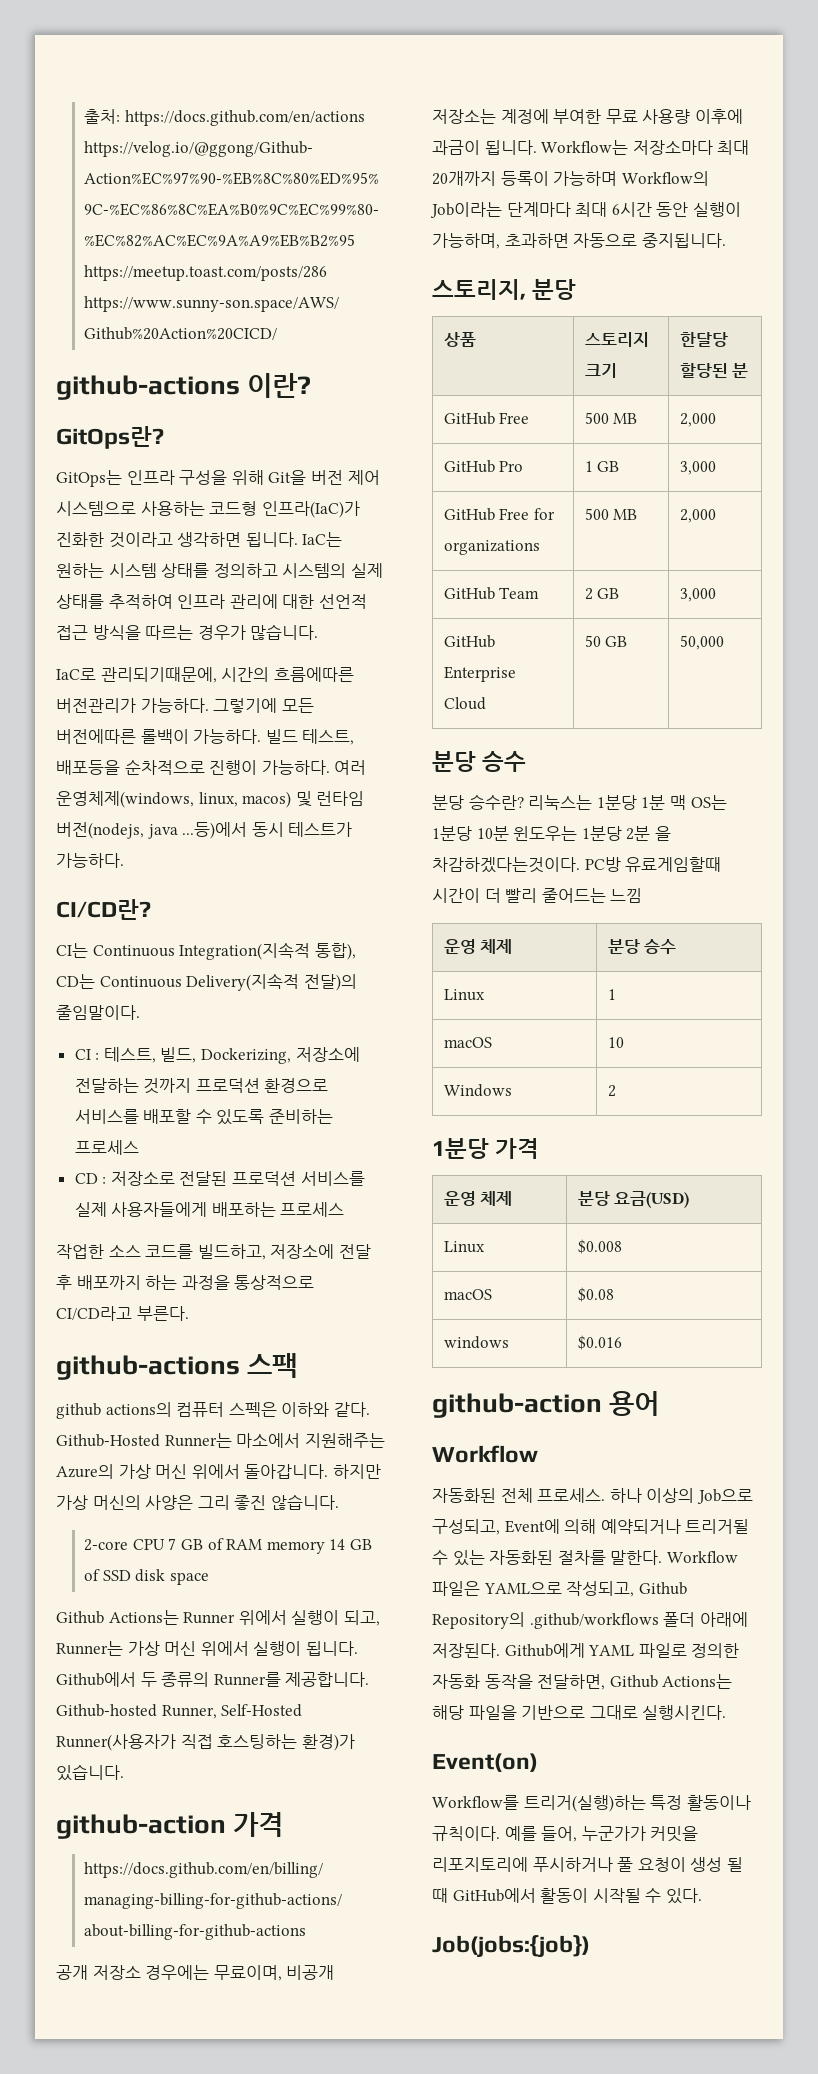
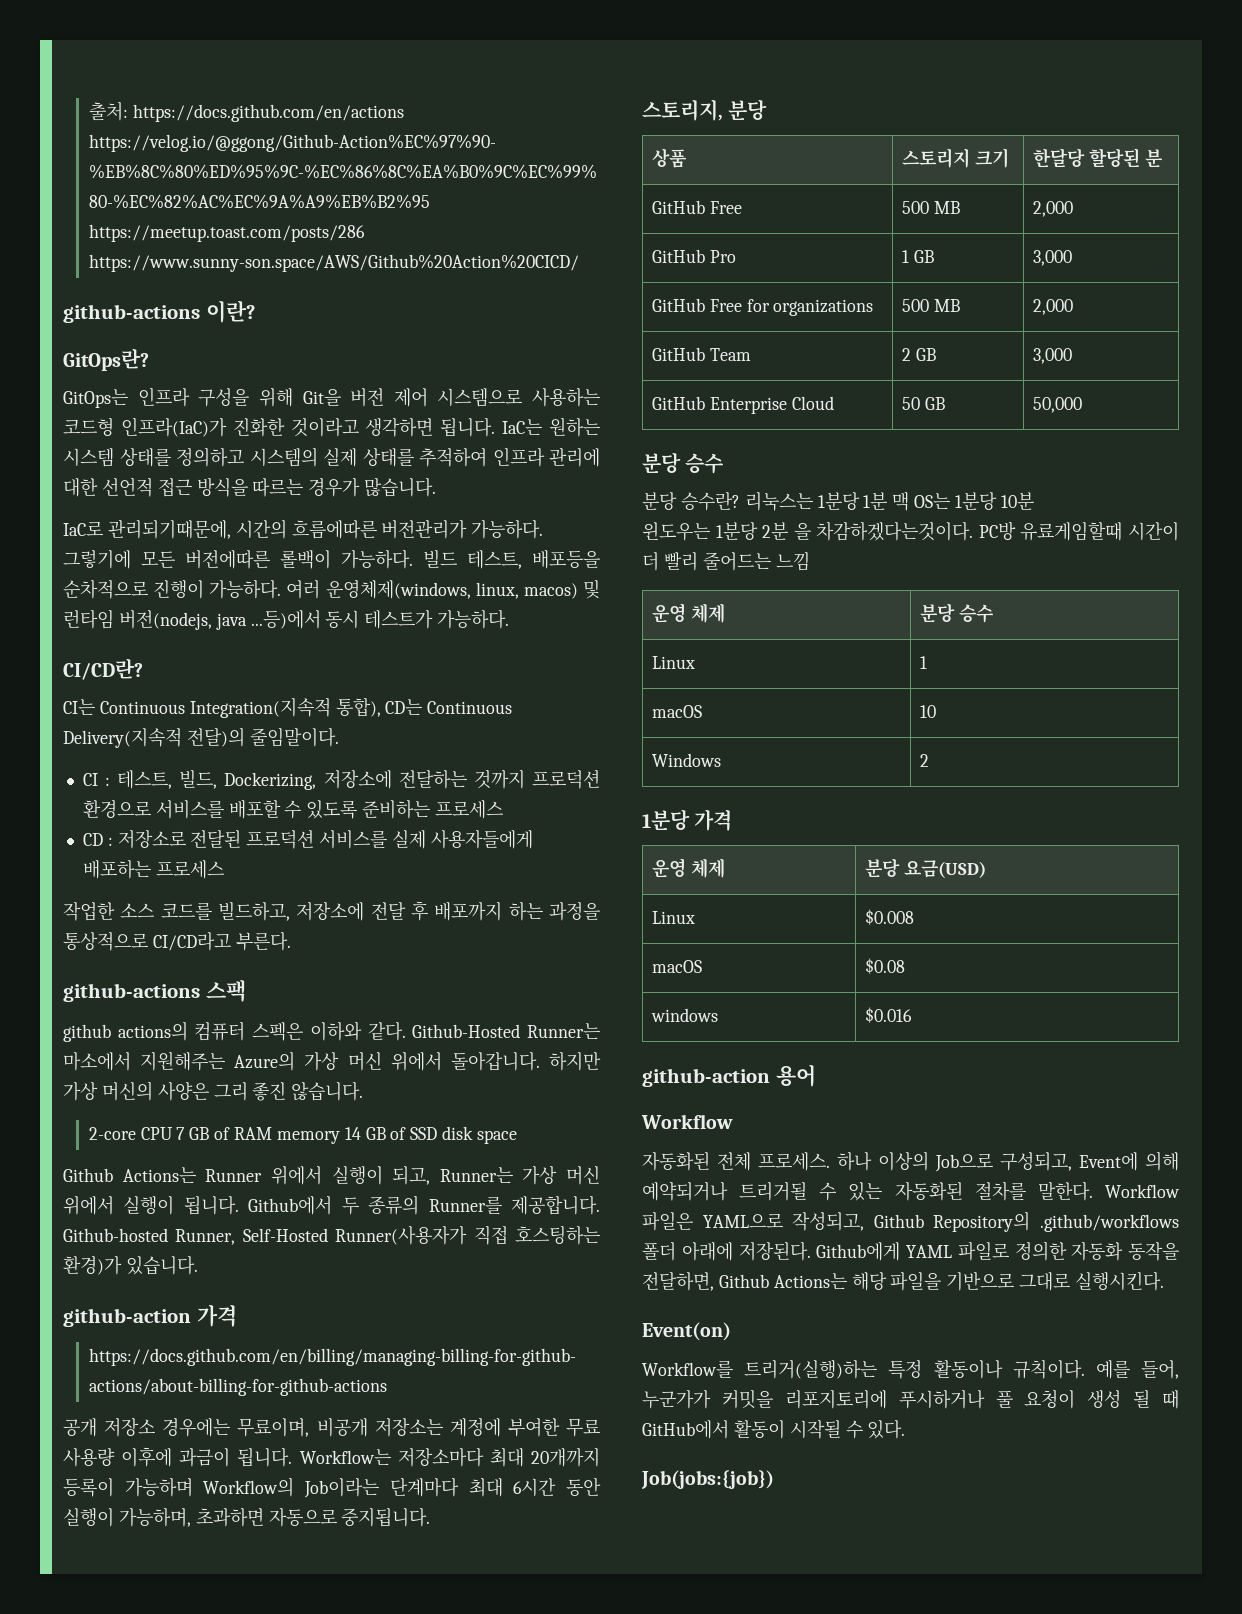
- 리눅스는 1분당 1분 맥 OS는 1분당 10분 윈도우는 1분당 2분 을 차감하겠다는것이다.
+ 리눅스는 1분당 1분 맥 OS는 1분당 10분
+ 윈도우는 1분당 2분 을 차감하겠다는것이다.

